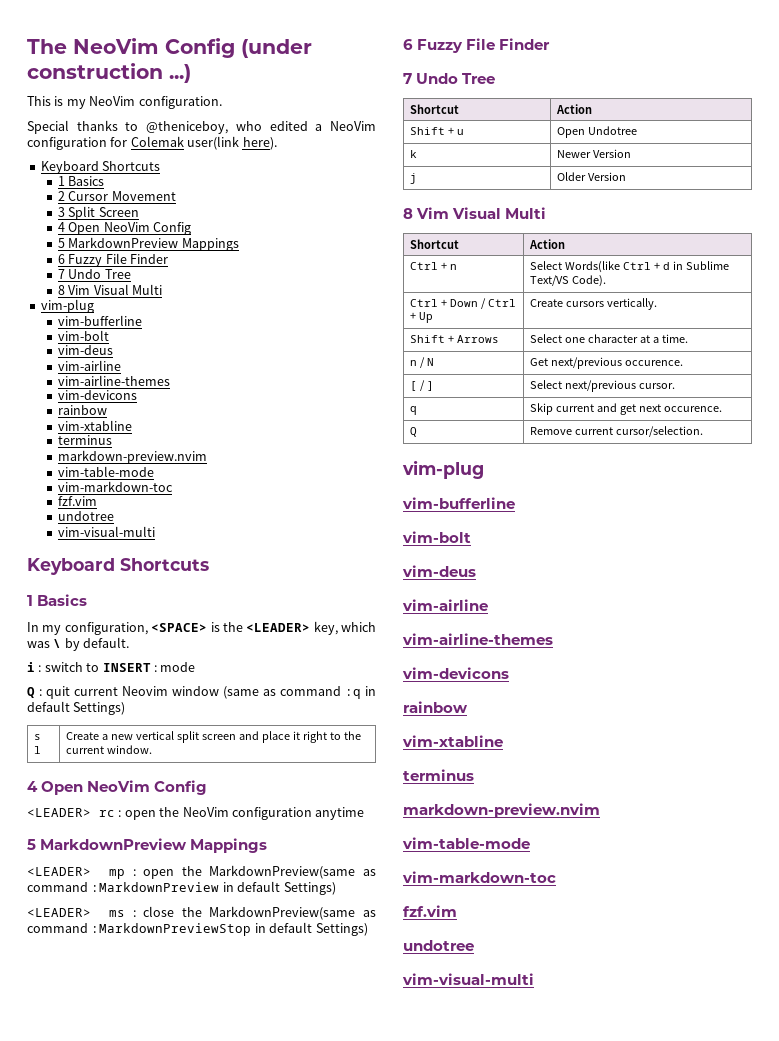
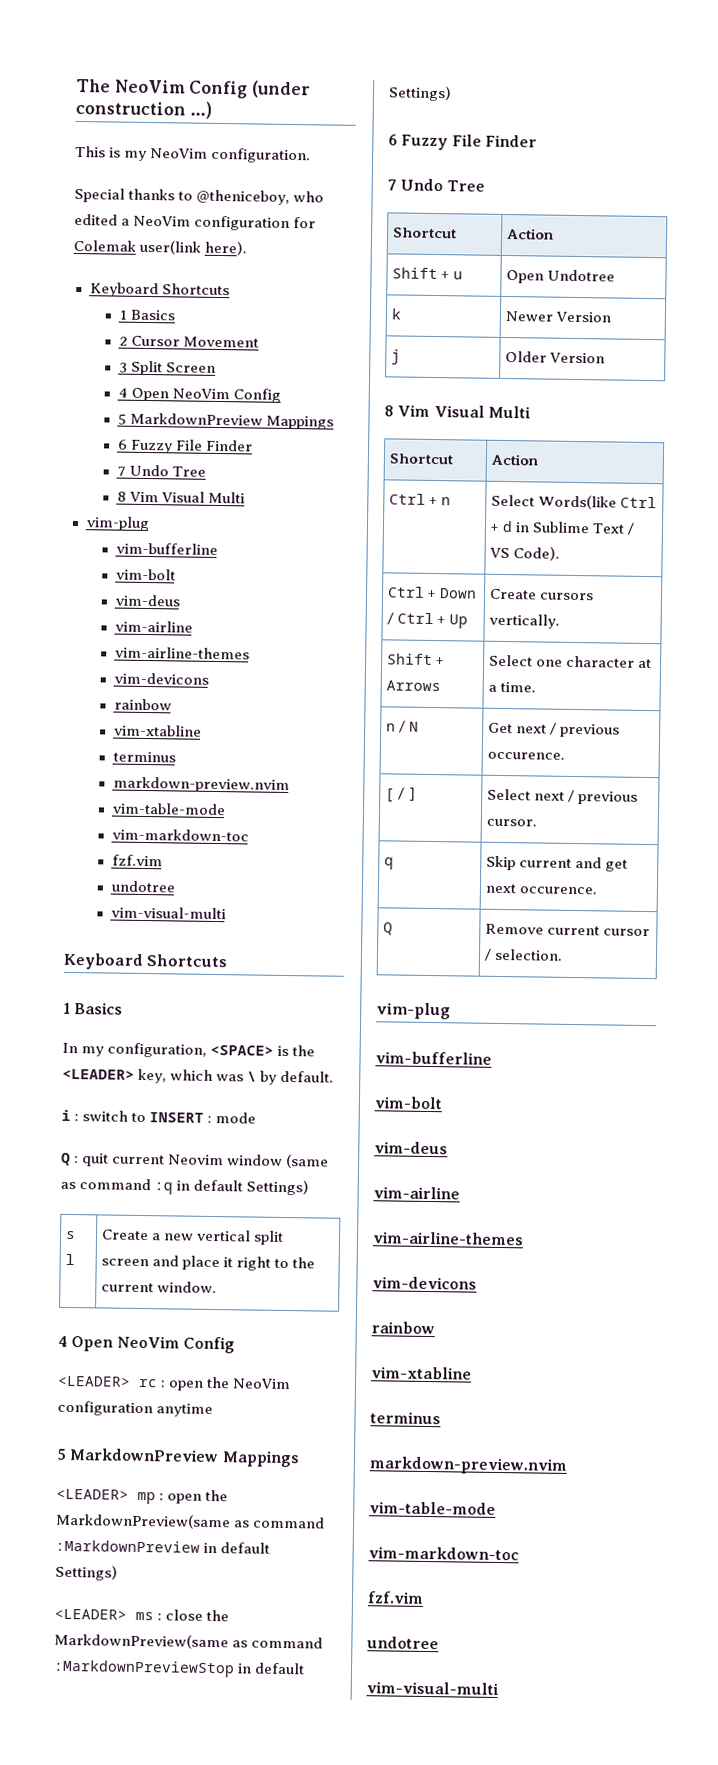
- Ctrl + n | Select Words(like Ctrl + d in Sublime Text/VS Code).
+ Ctrl + n | Select Words(like Ctrl + d in Sublime Text / VS Code).
- n / N | Get next/previous occurence.
+ n / N | Get next / previous occurence.
- [ / ] | Select next/previous cursor.
+ [ / ] | Select next / previous cursor.
- Q | Remove current cursor/selection.
+ Q | Remove current cursor / selection.

